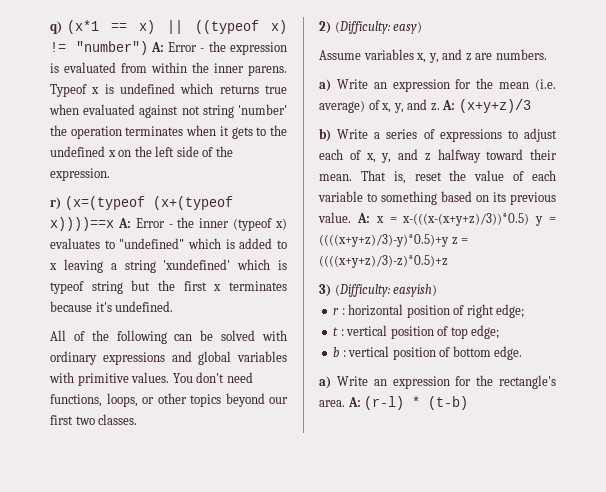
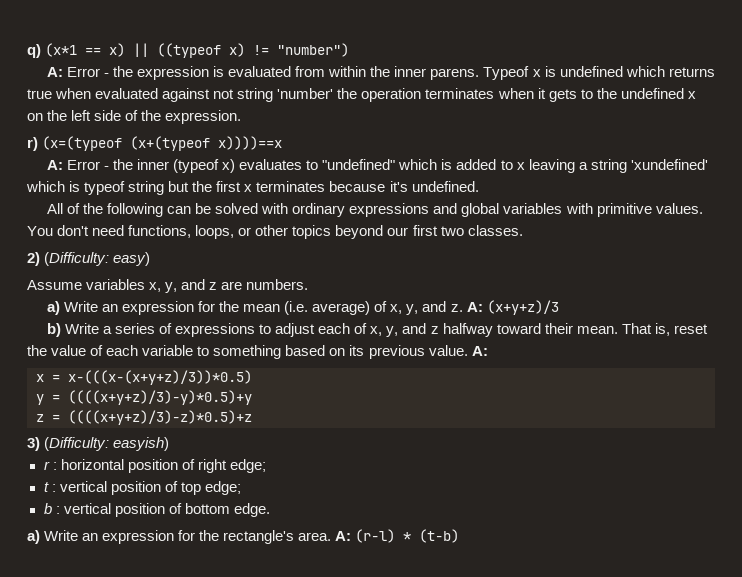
- q) (x*1 == x) || ((typeof x) != "number") A: Error - the expression is evaluated from within the inner parens.
+ q) (x*1 == x) || ((typeof x) != "number")
+ A: Error - the expression is evaluated from within the inner parens.
- r) (x=(typeof (x+(typeof x))))==x A: Error - the inner (typeof x) evaluates to "undefined" which is added to x leaving a string 'xundefined' which is typeof string but the first x terminates because it's undefined.
+ r) (x=(typeof (x+(typeof x))))==x
+ A: Error - the inner (typeof x) evaluates to "undefined" which is added to x leaving a string 'xundefined' which is typeof string but the first x terminates because it's undefined.
- That is, reset the value of each variable to something based on its previous value. A: x = x-(((x-(x+y+z)/3))*0.5) y = ((((x+y+z)/3)-y)*0.5)+y z = ((((x+y+z)/3)-z)*0.5)+z
+ That is, reset the value of each variable to something based on its previous value. A:
+ x = x-(((x-(x+y+z)/3))*0.5)
+ y = ((((x+y+z)/3)-y)*0.5)+y
+ z = ((((x+y+z)/3)-z)*0.5)+z

